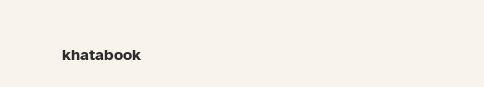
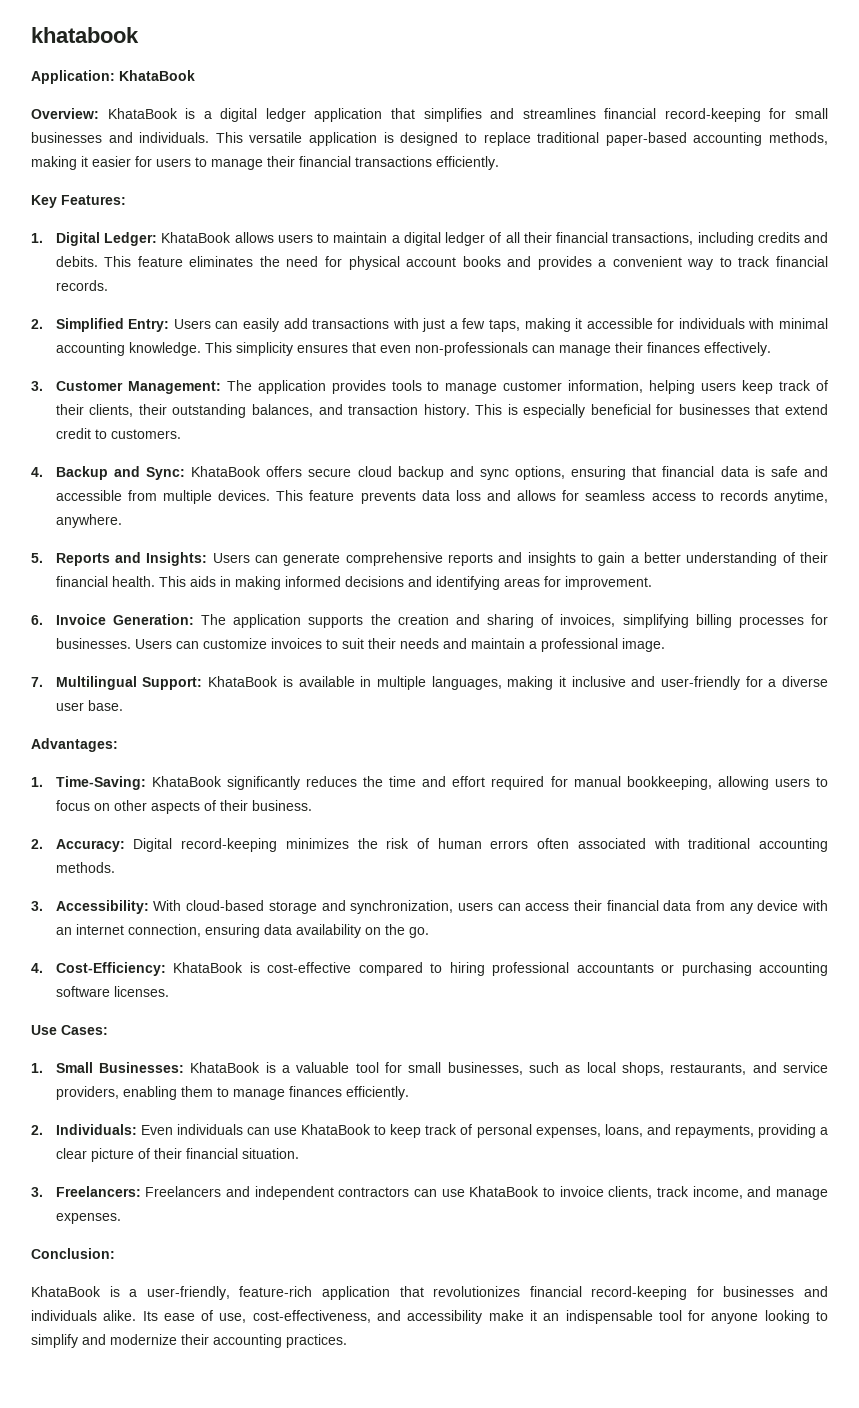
+ Application: KhataBook
+ Overview: KhataBook is a digital ledger application that simplifies and streamlines financial record-keeping for small businesses and individuals. This versatile application is designed to replace traditional paper-based accounting methods, making it easier for users to manage their financial transactions efficiently.
+ Key Features:
+ 1. Digital Ledger: KhataBook allows users to maintain a digital ledger of all their financial transactions, including credits and debits. This feature eliminates the need for physical account books and provides a convenient way to track financial records.
+ 2. Simplified Entry: Users can easily add transactions with just a few taps, making it accessible for individuals with minimal accounting knowledge. This simplicity ensures that even non-professionals can manage their finances effectively.
+ 3. Customer Management: The application provides tools to manage customer information, helping users keep track of their clients, their outstanding balances, and transaction history. This is especially beneficial for businesses that extend credit to customers.
+ 4. Backup and Sync: KhataBook offers secure cloud backup and sync options, ensuring that financial data is safe and accessible from multiple devices. This feature prevents data loss and allows for seamless access to records anytime, anywhere.
+ 5. Reports and Insights: Users can generate comprehensive reports and insights to gain a better understanding of their financial health. This aids in making informed decisions and identifying areas for improvement.
+ 6. Invoice Generation: The application supports the creation and sharing of invoices, simplifying billing processes for businesses. Users can customize invoices to suit their needs and maintain a professional image.
+ 7. Multilingual Support: KhataBook is available in multiple languages, making it inclusive and user-friendly for a diverse user base.
+ Advantages:
+ 1. Time-Saving: KhataBook significantly reduces the time and effort required for manual bookkeeping, allowing users to focus on other aspects of their business.
+ 2. Accuracy: Digital record-keeping minimizes the risk of human errors often associated with traditional accounting methods.
+ 3. Accessibility: With cloud-based storage and synchronization, users can access their financial data from any device with an internet connection, ensuring data availability on the go.
+ 4. Cost-Efficiency: KhataBook is cost-effective compared to hiring professional accountants or purchasing accounting software licenses.
+ Use Cases:
+ 1. Small Businesses: KhataBook is a valuable tool for small businesses, such as local shops, restaurants, and service providers, enabling them to manage finances efficiently.
+ 2. Individuals: Even individuals can use KhataBook to keep track of personal expenses, loans, and repayments, providing a clear picture of their financial situation.
+ 3. Freelancers: Freelancers and independent contractors can use KhataBook to invoice clients, track income, and manage expenses.
+ Conclusion:
+ KhataBook is a user-friendly, feature-rich application that revolutionizes financial record-keeping for businesses and individuals alike. Its ease of use, cost-effectiveness, and accessibility make it an indispensable tool for anyone looking to simplify and modernize their accounting practices.

